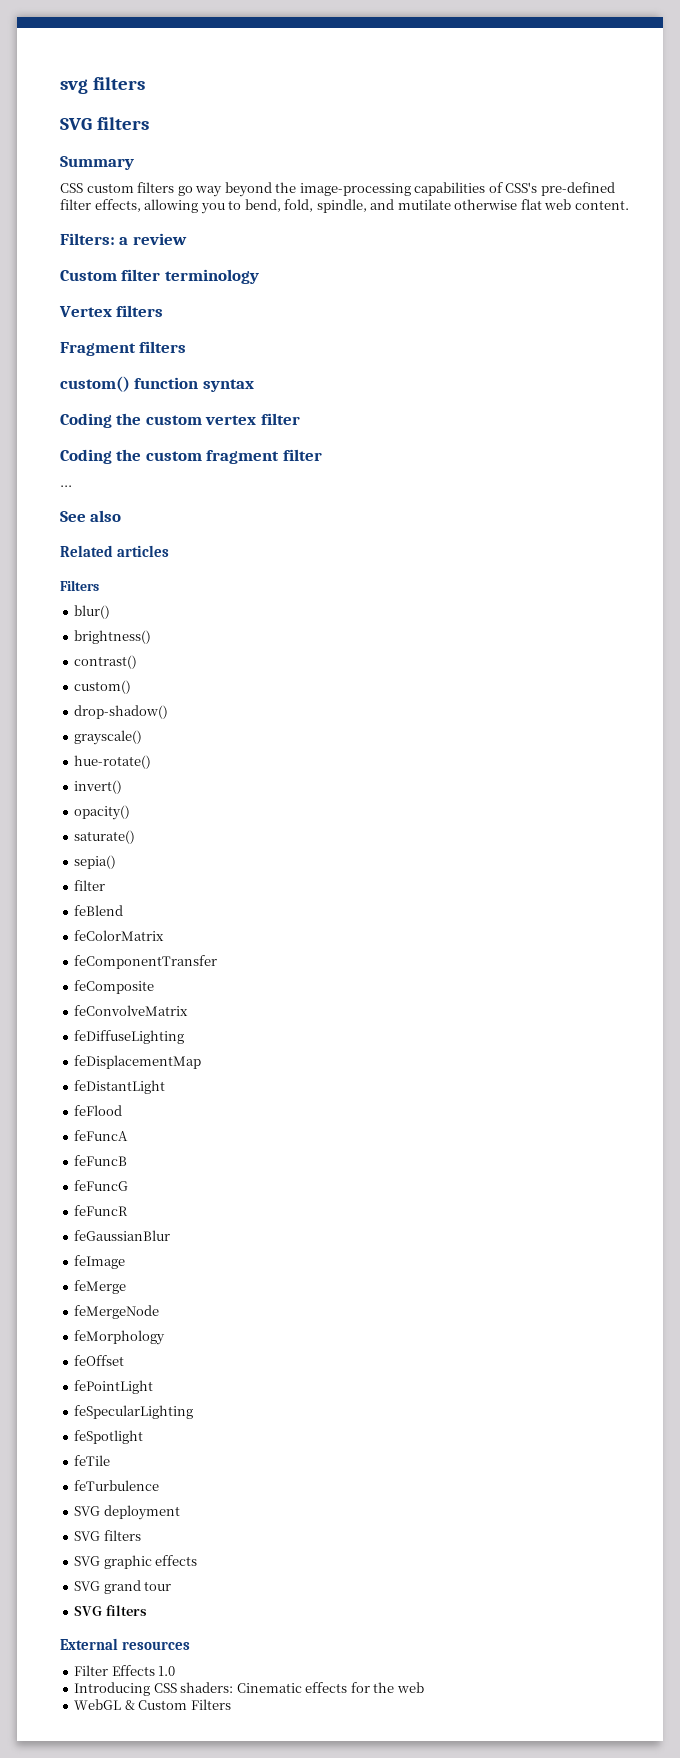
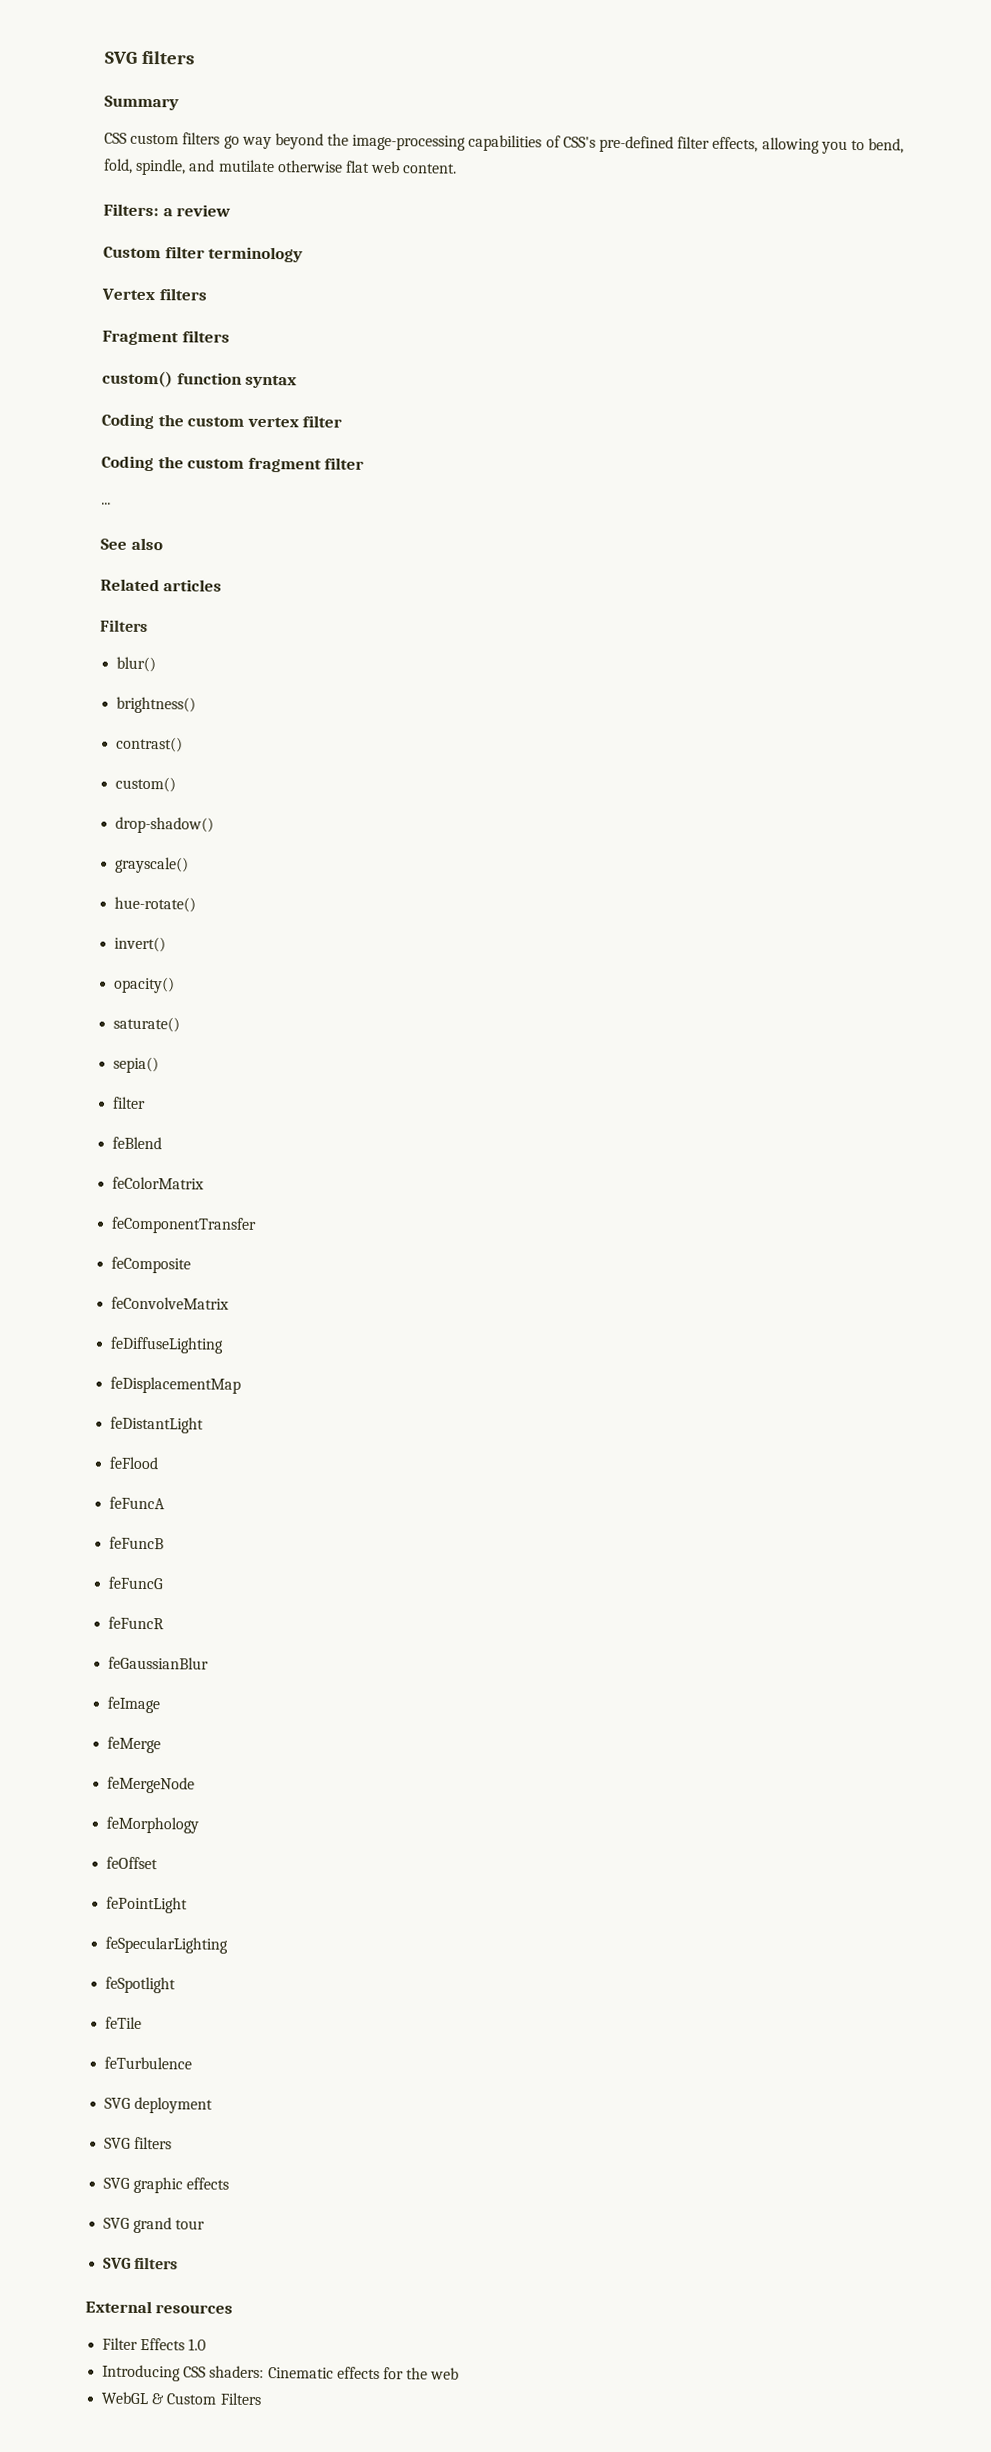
- svg filters

